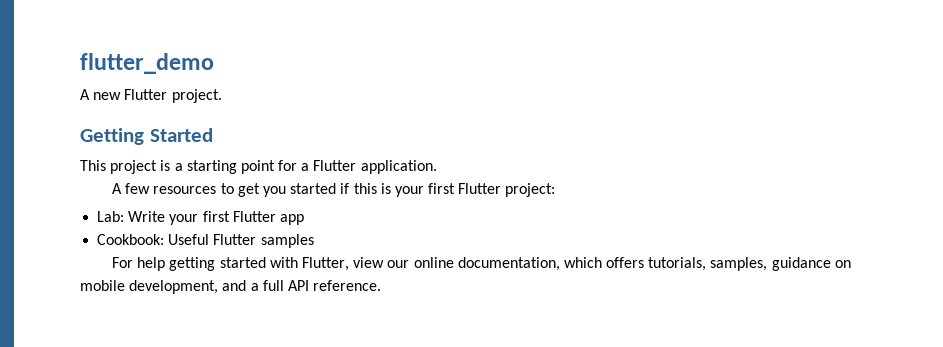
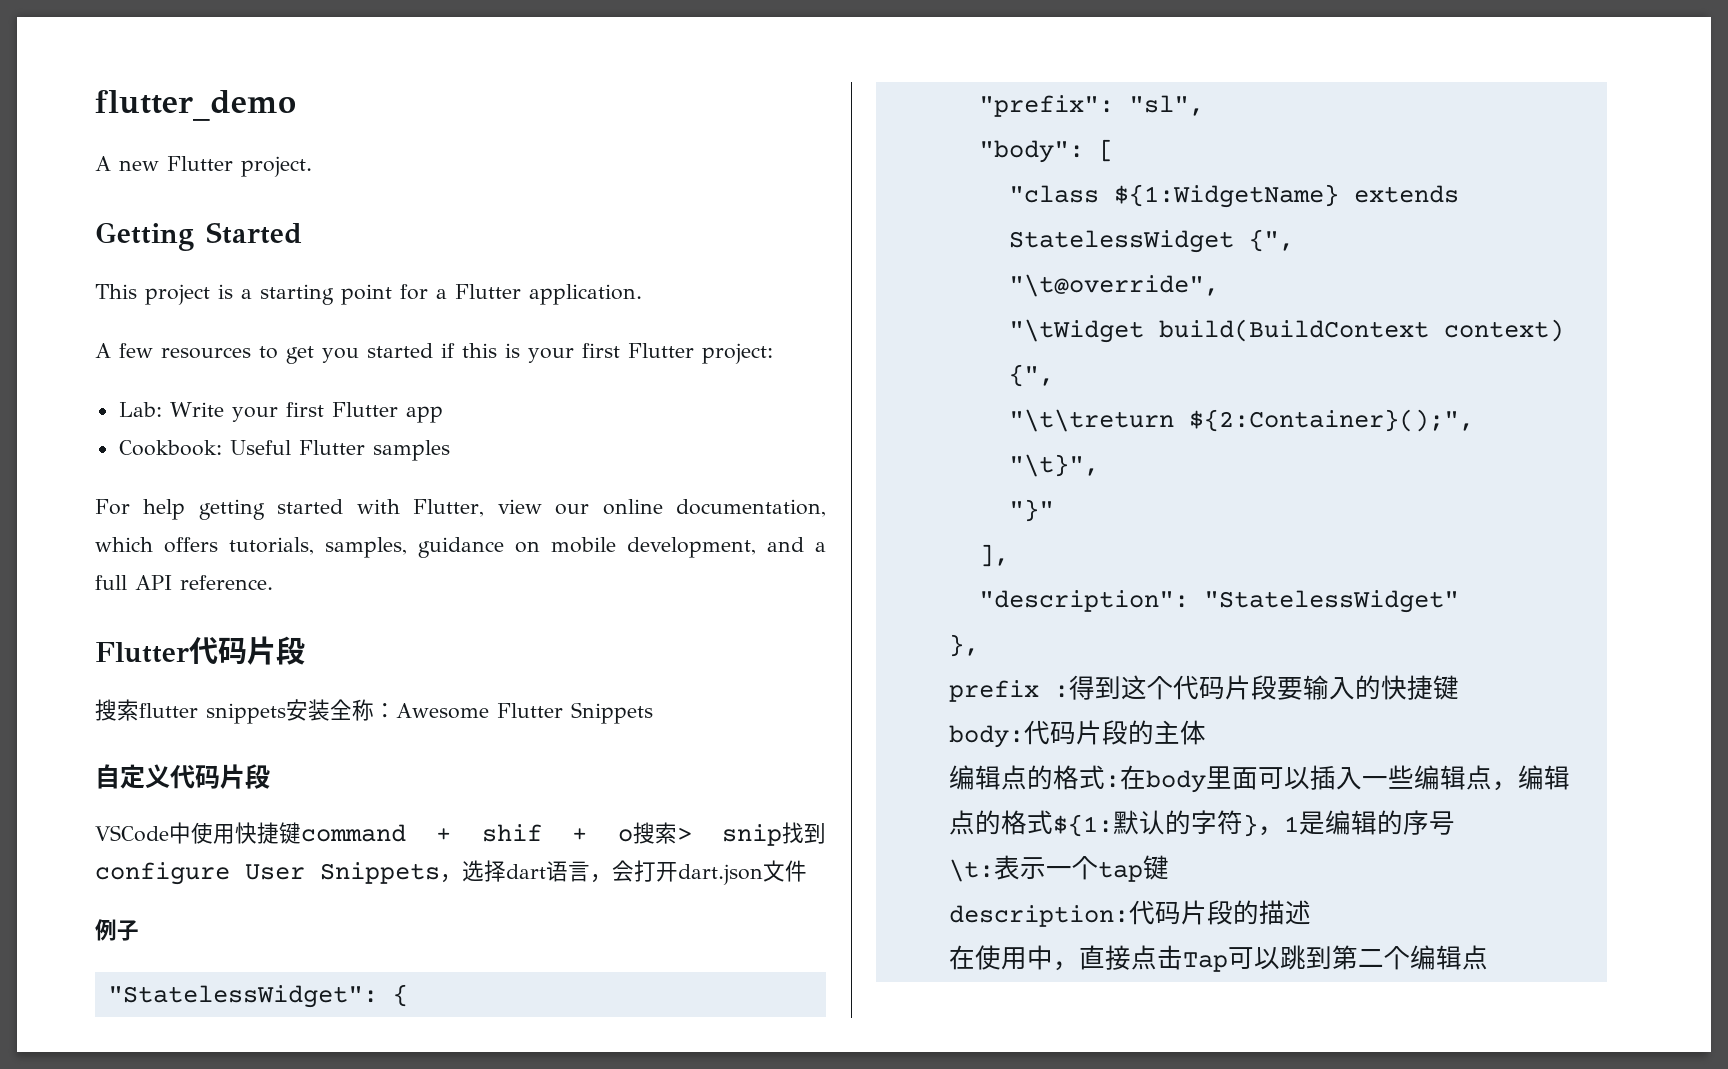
+ Flutter代码片段
+ 搜索flutter snippets安装全称：Awesome Flutter Snippets
+ 自定义代码片段
+ VSCode中使用快捷键command + shif + o搜索> snip找到configure User Snippets，选择dart语言，会打开dart.json文件
+ 例子
+ "StatelessWidget": {
+ "prefix": "sl",
+ "body": [
+ "class ${1:WidgetName} extends StatelessWidget {",
+ "\t@override",
+ "\tWidget build(BuildContext context) {",
+ "\t\treturn ${2:Container}();",
+ "\t}",
+ "}"
+ ],
+ "description": "StatelessWidget"
+ },
+ prefix :得到这个代码片段要输入的快捷键
+ body:代码片段的主体
+ 编辑点的格式:在body里面可以插入一些编辑点，编辑点的格式${1:默认的字符}，1是编辑的序号
+ \t:表示一个tap键
+ description:代码片段的描述
+ 在使用中，直接点击Tap可以跳到第二个编辑点

